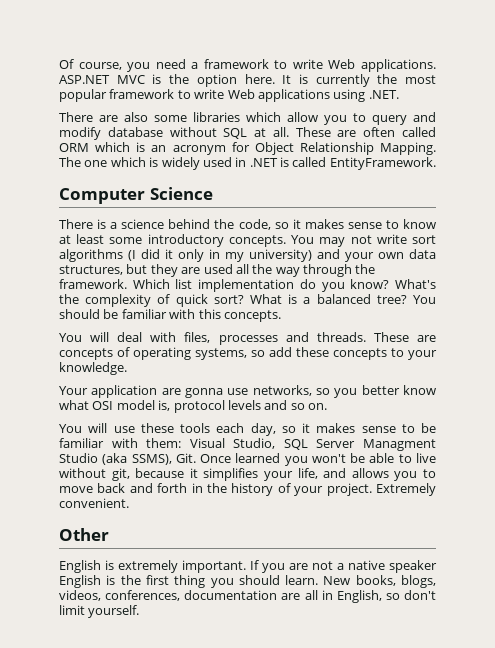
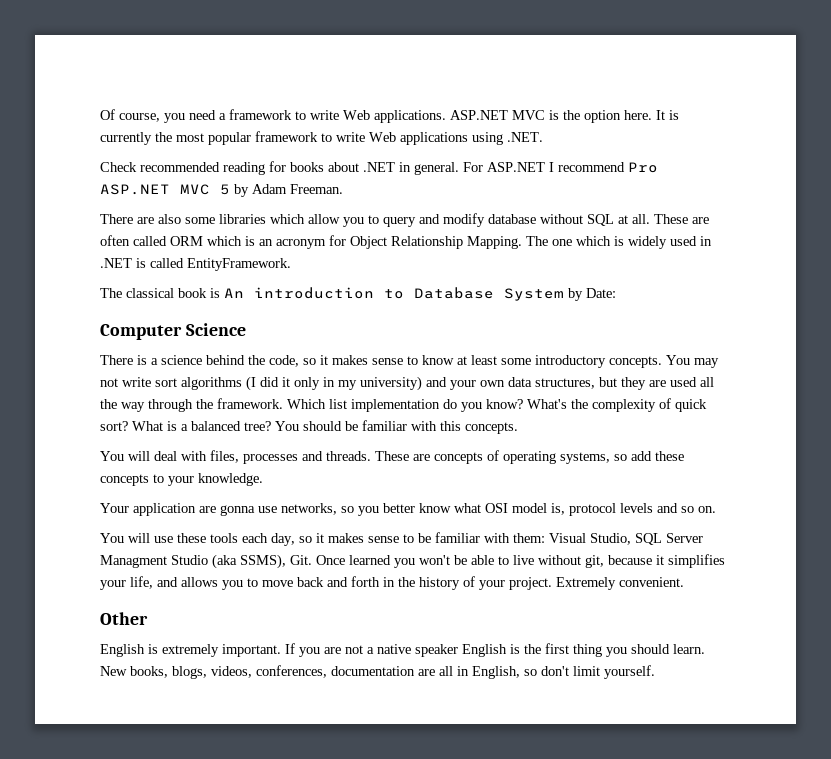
+ Check recommended reading for books about .NET in general. For ASP.NET I recommend Pro ASP.NET MVC 5 by Adam Freeman.
+ The classical book is An introduction to Database System by Date:

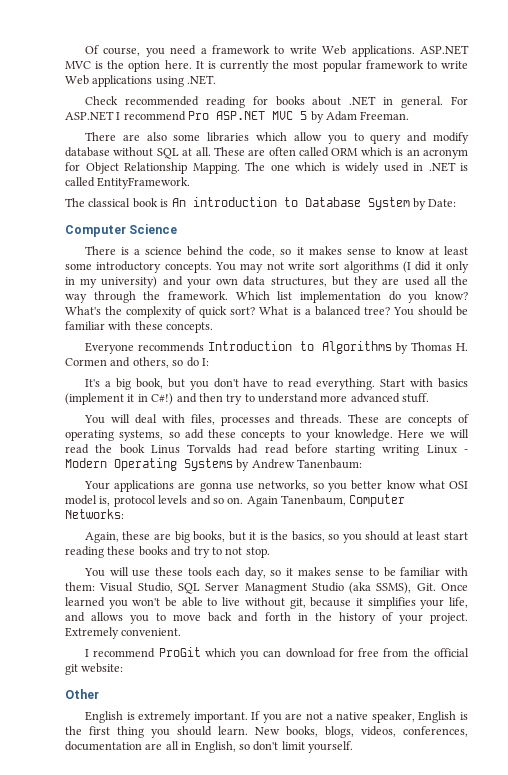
- You should be familiar with this concepts.
+ You should be familiar with these concepts.
+ Everyone recommends Introduction to Algorithms by Thomas H. Cormen and others, so do I:
+ It's a big book, but you don't have to read everything. Start with basics (implement it in C#!) and then try to understand more advanced stuff.
+ Here we will read the book Linus Torvalds had read before starting writing Linux - Modern Operating Systems by Andrew Tanenbaum:
- Your application are gonna use networks, so you better know what OSI model is, protocol levels and so on.
+ Your applications are gonna use networks, so you better know what OSI model is, protocol levels and so on. Again Tanenbaum, Computer Networks:
+ Again, these are big books, but it is the basics, so you should at least start reading these books and try to not stop.
+ I recommend ProGit which you can download for free from the official git website:
- If you are not a native speaker English is the first thing you should learn.
+ If you are not a native speaker, English is the first thing you should learn.

